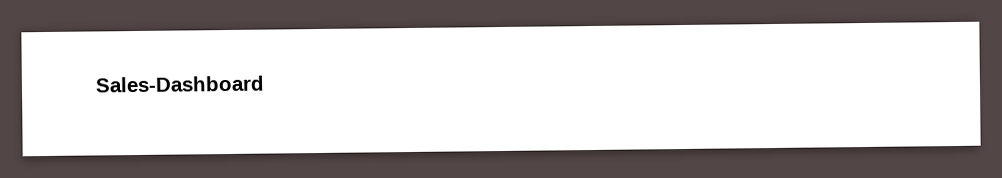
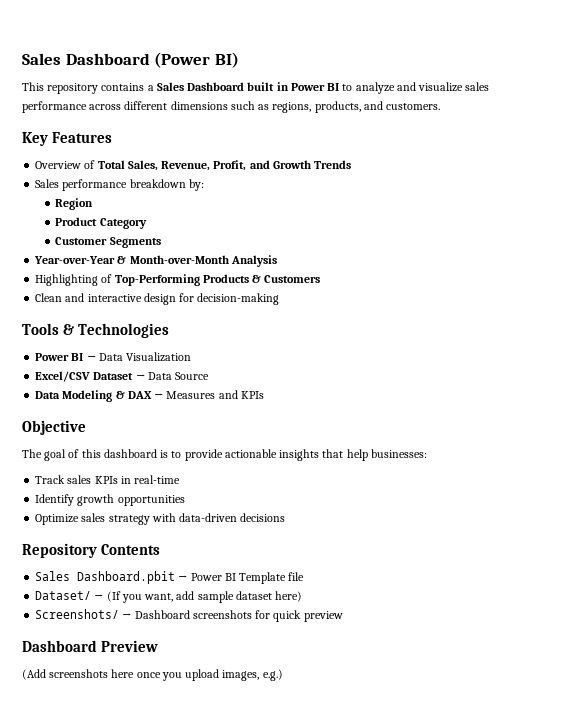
- Sales-Dashboard
+ Sales Dashboard (Power BI)
+ This repository contains a Sales Dashboard built in Power BI to analyze and visualize sales performance across different dimensions such as regions, products, and customers.
+ Key Features
+ Overview of Total Sales, Revenue, Profit, and Growth Trends
+ Sales performance breakdown by:
+ Region
+ Product Category
+ Customer Segments
+ Year-over-Year & Month-over-Month Analysis
+ Highlighting of Top-Performing Products & Customers
+ Clean and interactive design for decision-making
+ Tools & Technologies
+ Power BI → Data Visualization
+ Excel/CSV Dataset → Data Source
+ Data Modeling & DAX → Measures and KPIs
+ Objective
+ The goal of this dashboard is to provide actionable insights that help businesses:
+ Track sales KPIs in real-time
+ Identify growth opportunities
+ Optimize sales strategy with data-driven decisions
+ Repository Contents
+ Sales Dashboard.pbit → Power BI Template file
+ Dataset/ → (If you want, add sample dataset here)
+ Screenshots/ → Dashboard screenshots for quick preview
+ Dashboard Preview
+ (Add screenshots here once you upload images, e.g.)

